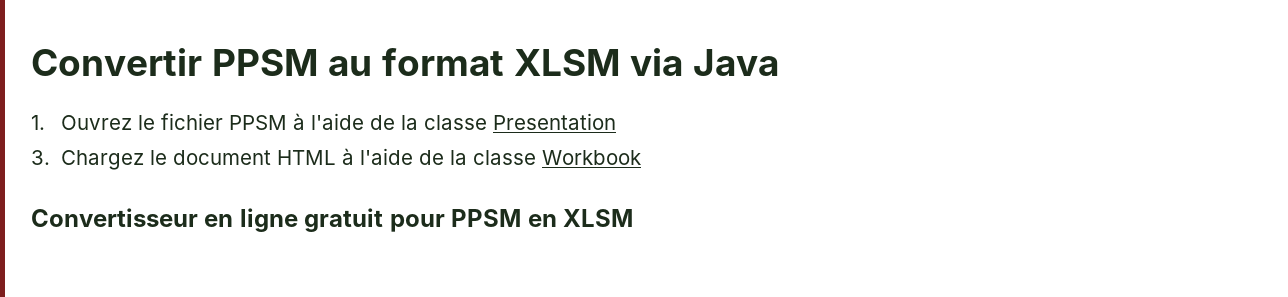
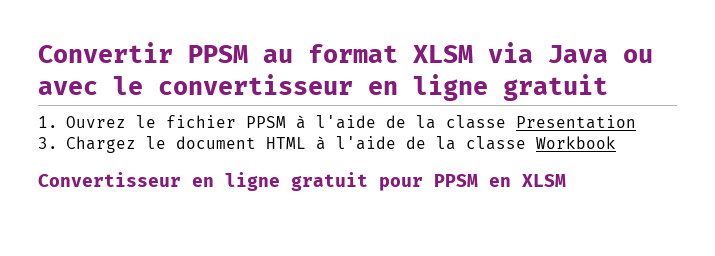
- Convertir PPSM au format XLSM via Java
+ Convertir PPSM au format XLSM via Java ou avec le convertisseur en ligne gratuit

